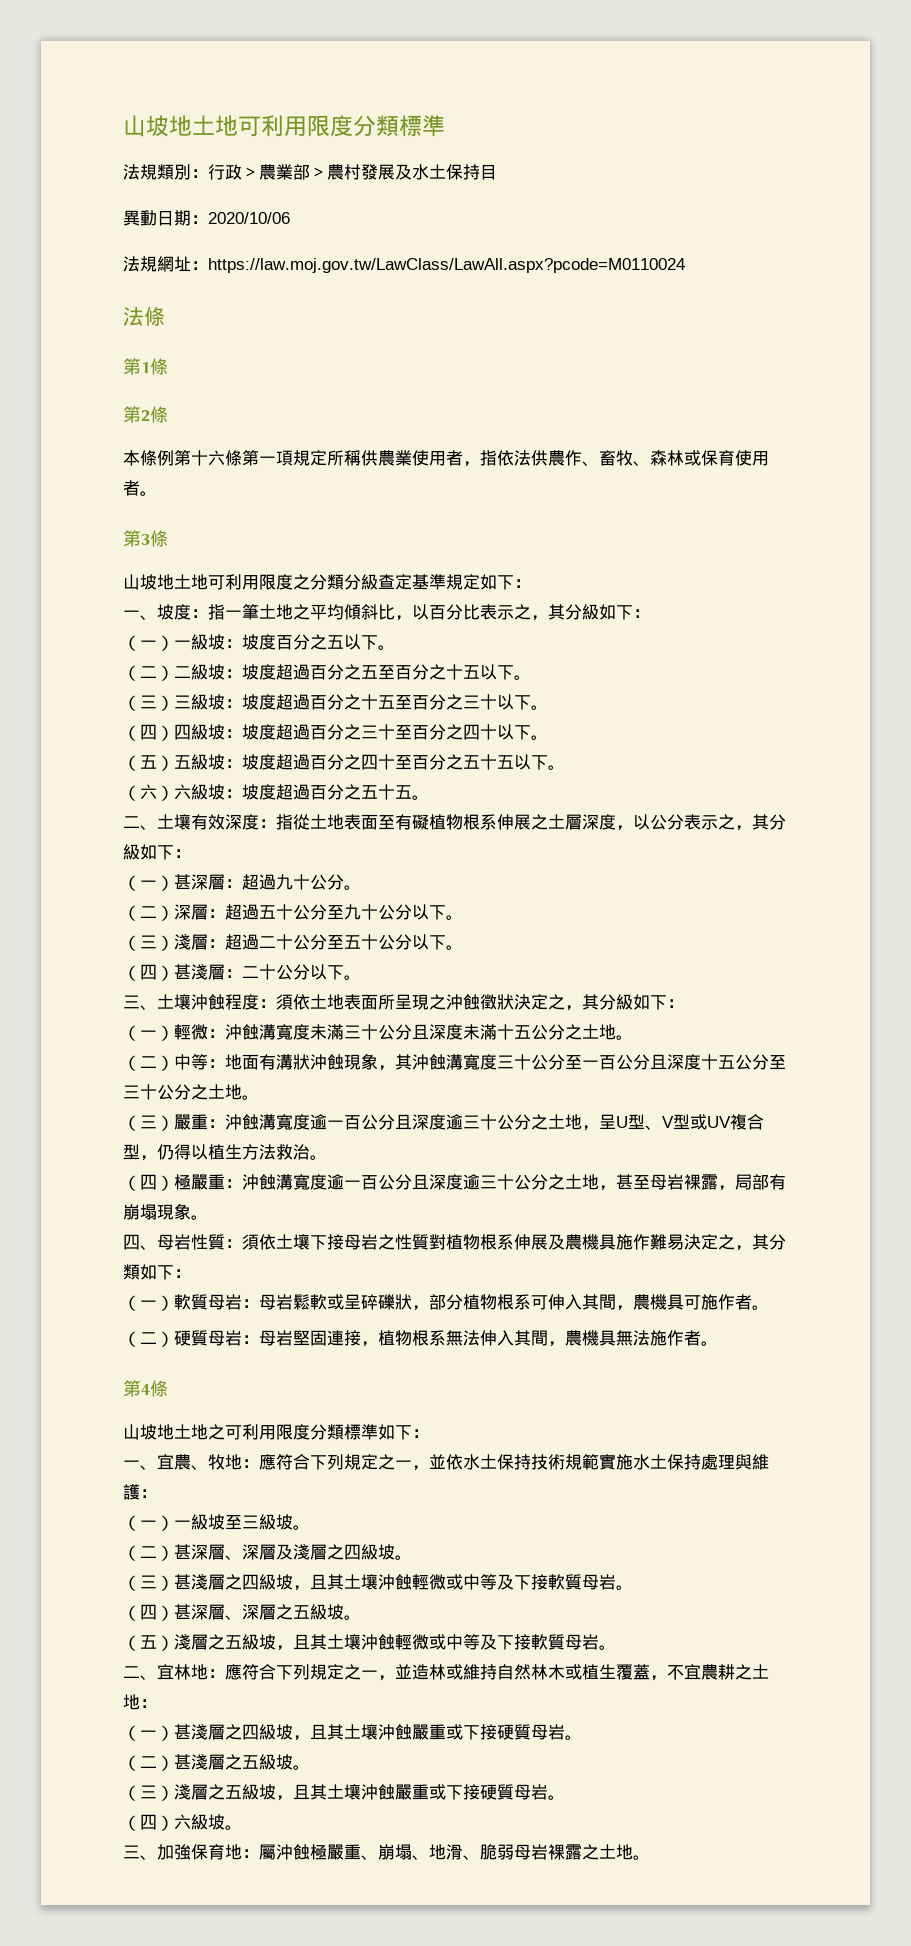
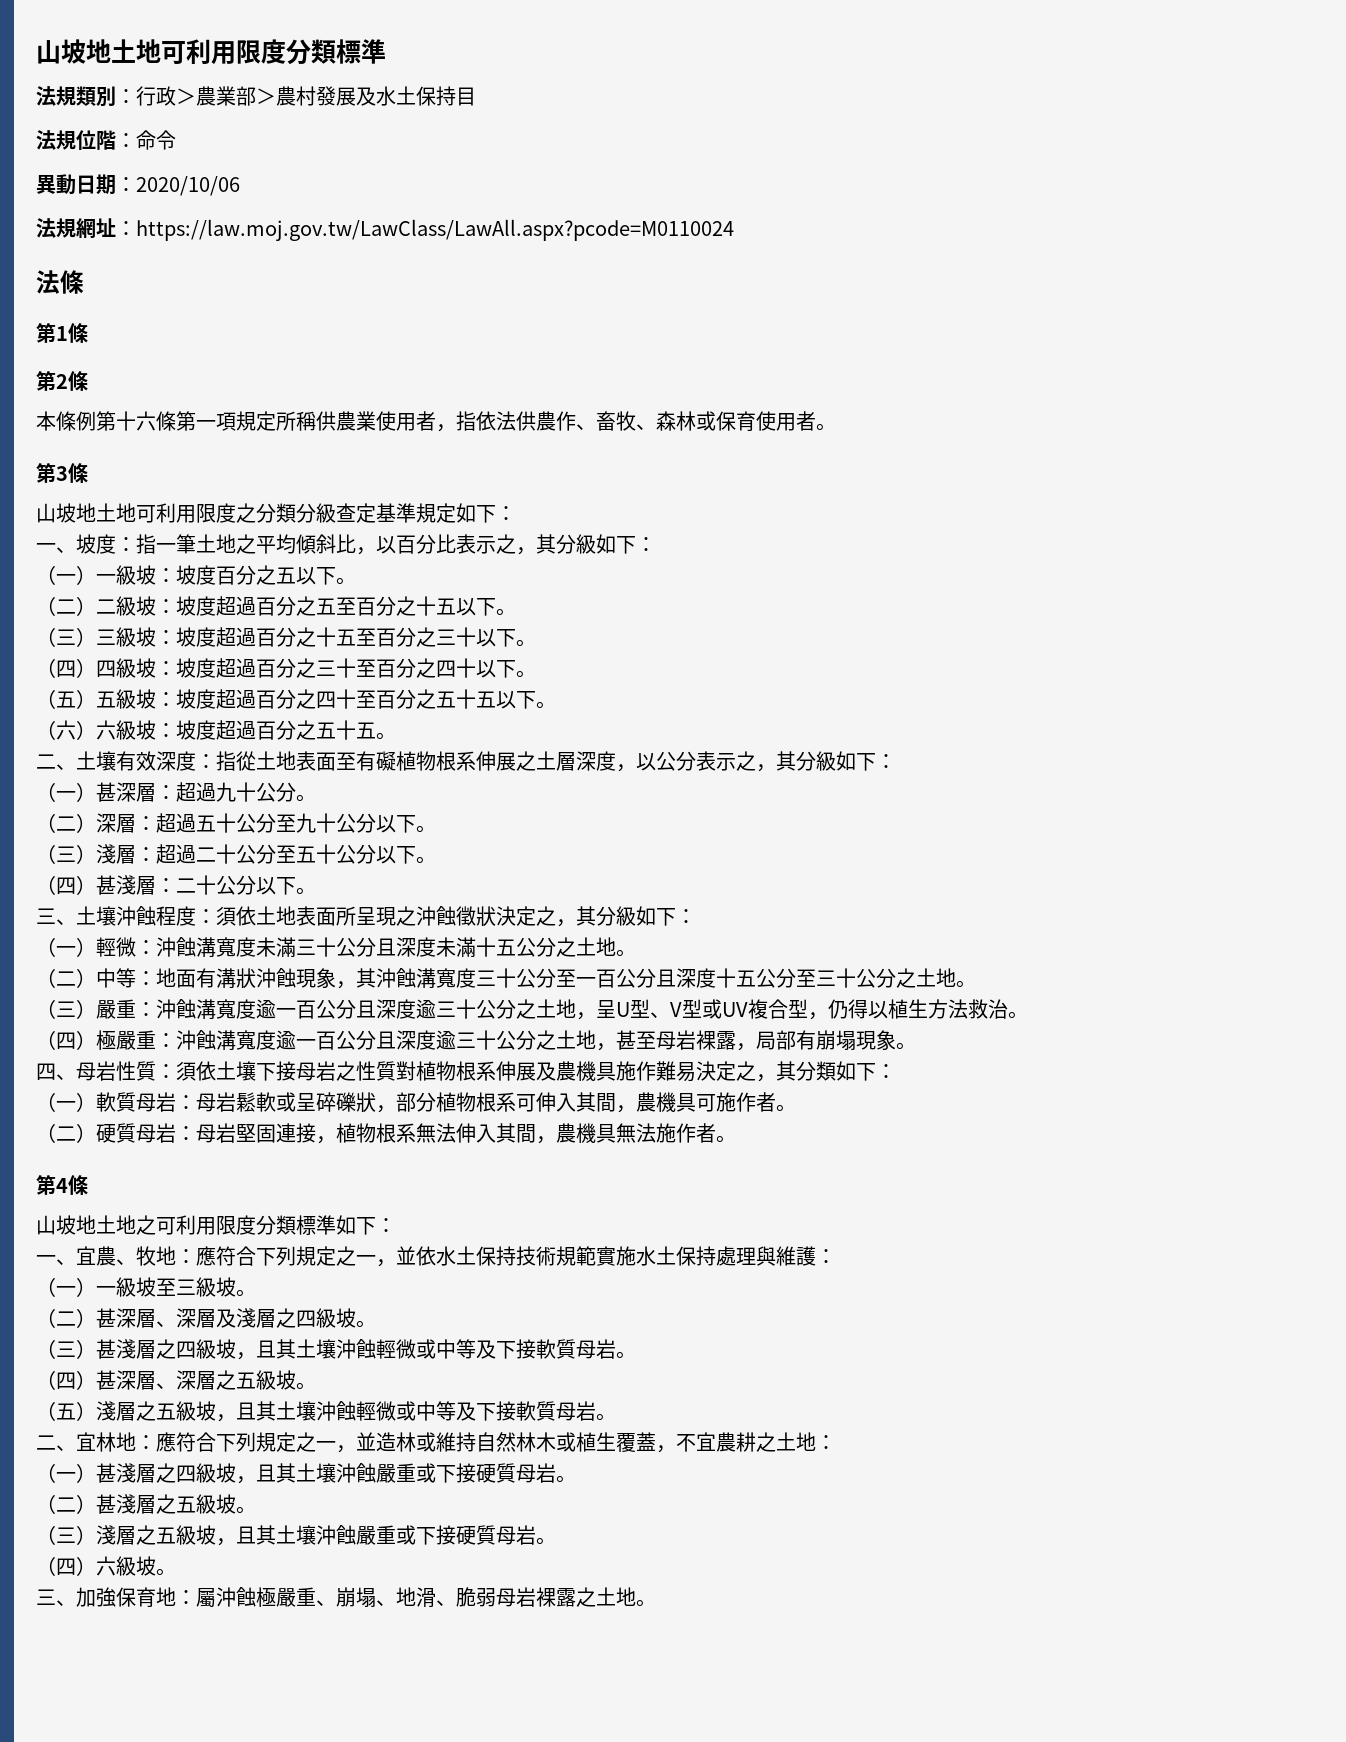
+ 法規位階：命令

